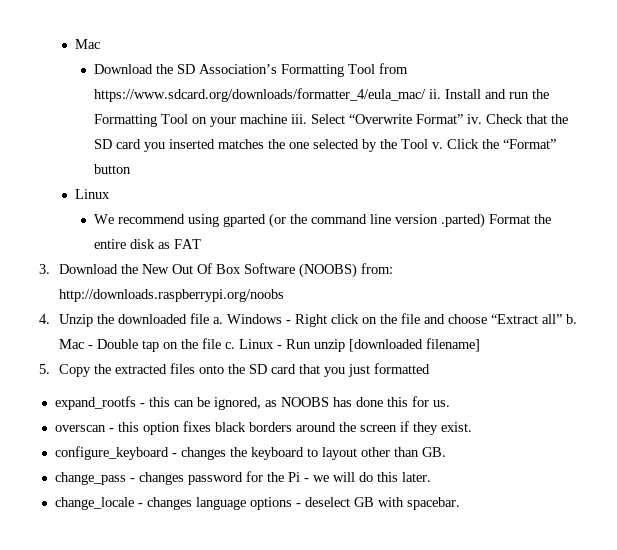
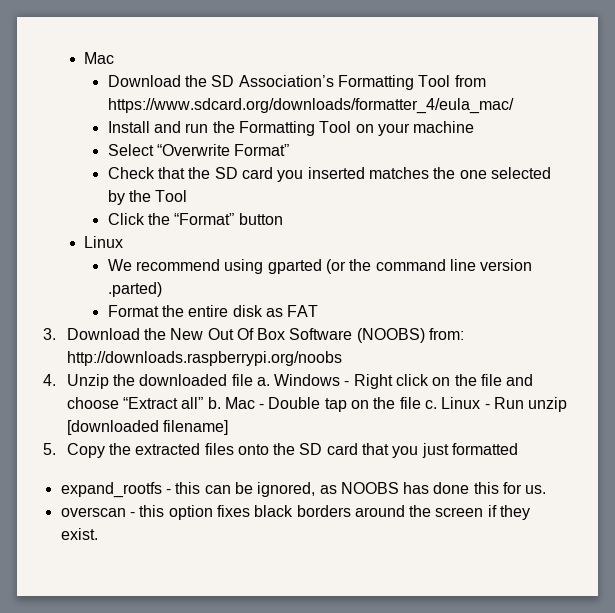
- Download the SD Association’s Formatting Tool from https://www.sdcard.org/downloads/formatter_4/eula_mac/ ii. Install and run the Formatting Tool on your machine iii. Select “Overwrite Format” iv. Check that the SD card you inserted matches the one selected by the Tool v. Click the “Format” button
+ Download the SD Association’s Formatting Tool from https://www.sdcard.org/downloads/formatter_4/eula_mac/
+ Install and run the Formatting Tool on your machine
+ Select “Overwrite Format”
+ Check that the SD card you inserted matches the one selected by the Tool
+ Click the “Format” button
- We recommend using gparted (or the command line version .parted) Format the entire disk as FAT
+ We recommend using gparted (or the command line version .parted)
+ Format the entire disk as FAT
- configure_keyboard - changes the keyboard to layout other than GB.
- change_pass - changes password for the Pi - we will do this later.
- change_locale - changes language options - deselect GB with spacebar.

